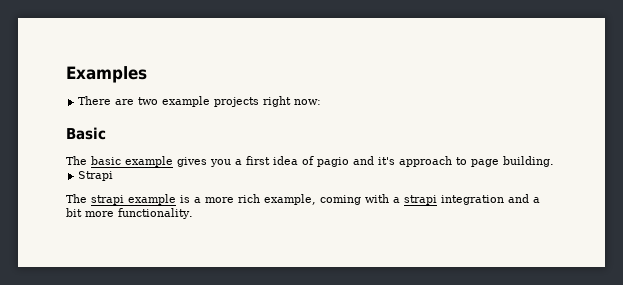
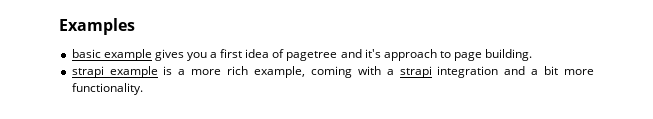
- There are two example projects right now:
- Basic
- The basic example gives you a first idea of pagio and it's approach to page building.
+ basic example gives you a first idea of pagetree and it's approach to page building.
- Strapi
- The strapi example is a more rich example, coming with a strapi integration and a bit more functionality.
+ strapi example is a more rich example, coming with a strapi integration and a bit more functionality.

